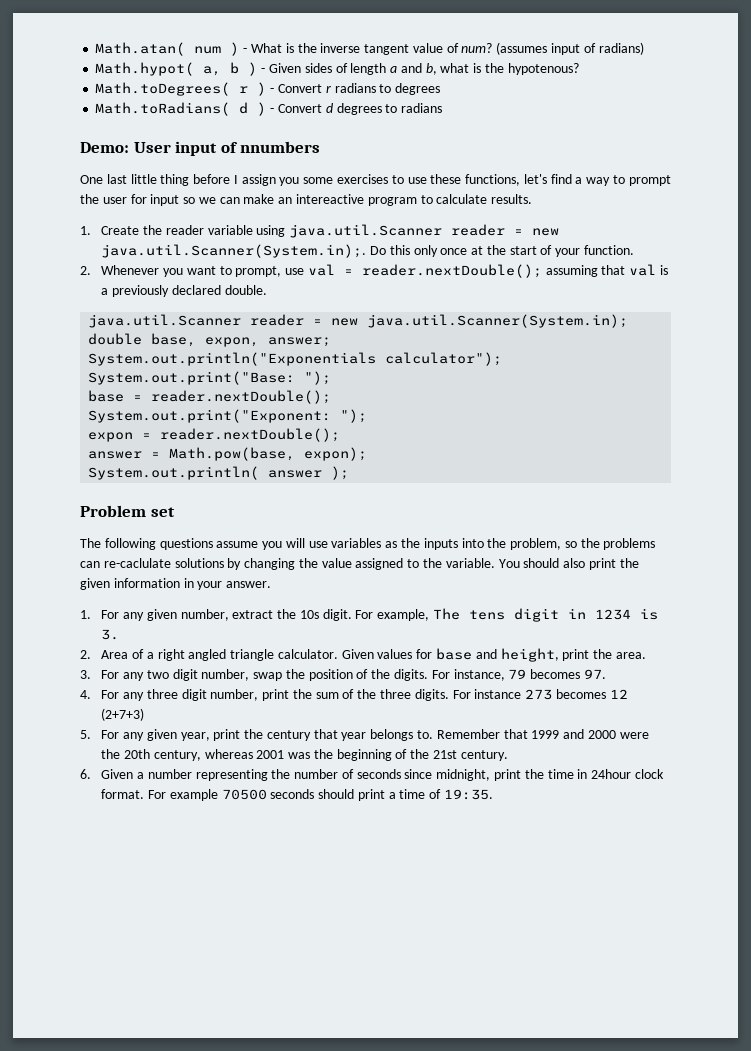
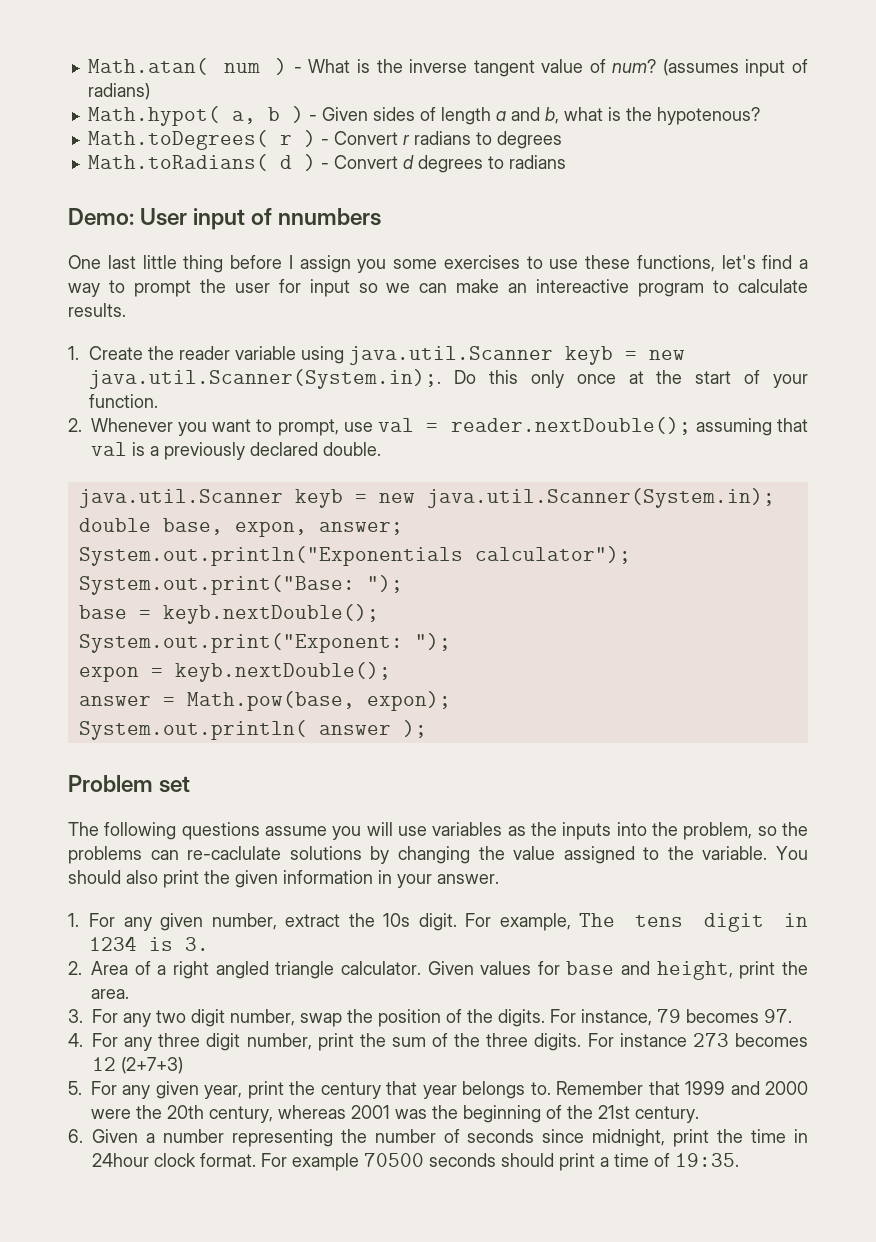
- 1. Create the reader variable using java.util.Scanner reader = new java.util.Scanner(System.in);. Do this only once at the start of your function.
+ 1. Create the reader variable using java.util.Scanner keyb = new java.util.Scanner(System.in);. Do this only once at the start of your function.
- java.util.Scanner reader = new java.util.Scanner(System.in);
+ java.util.Scanner keyb = new java.util.Scanner(System.in);
- base = reader.nextDouble();
+ base = keyb.nextDouble();
- expon = reader.nextDouble();
+ expon = keyb.nextDouble();

